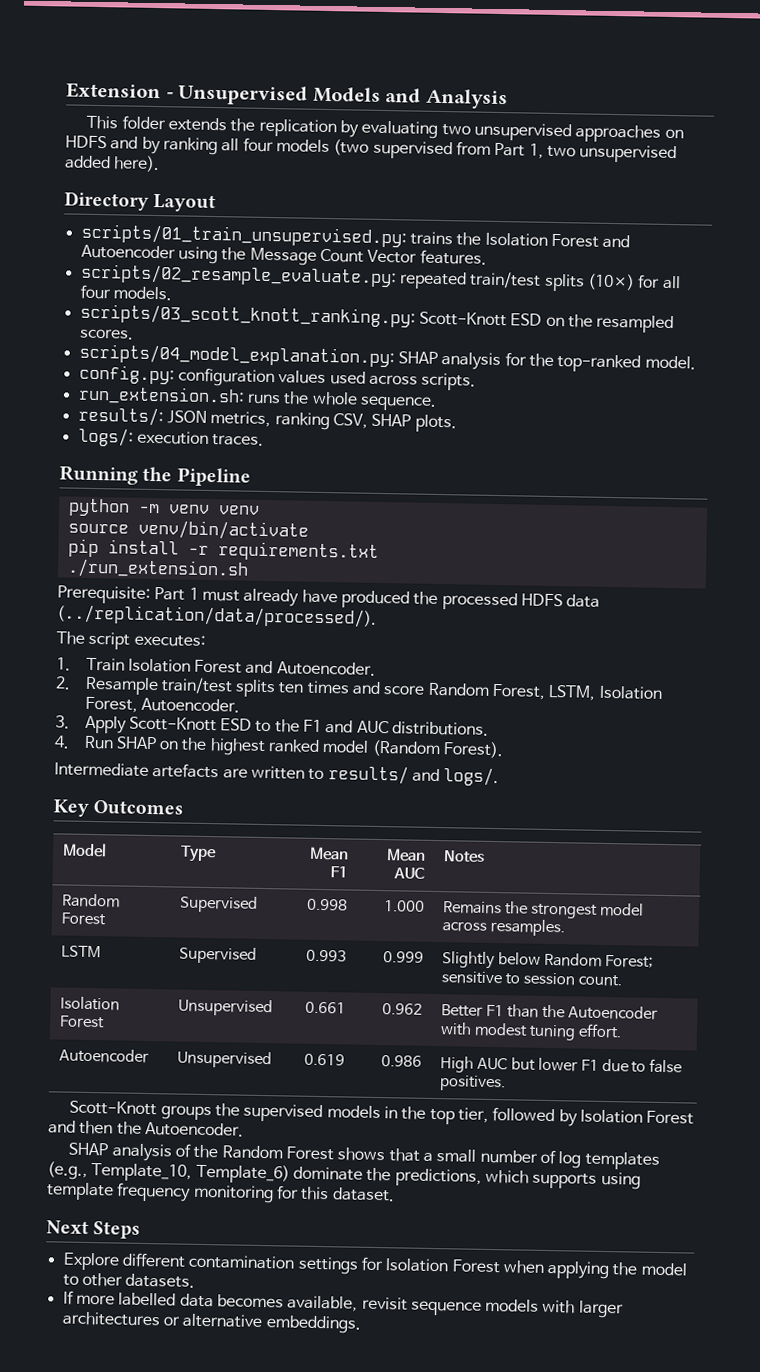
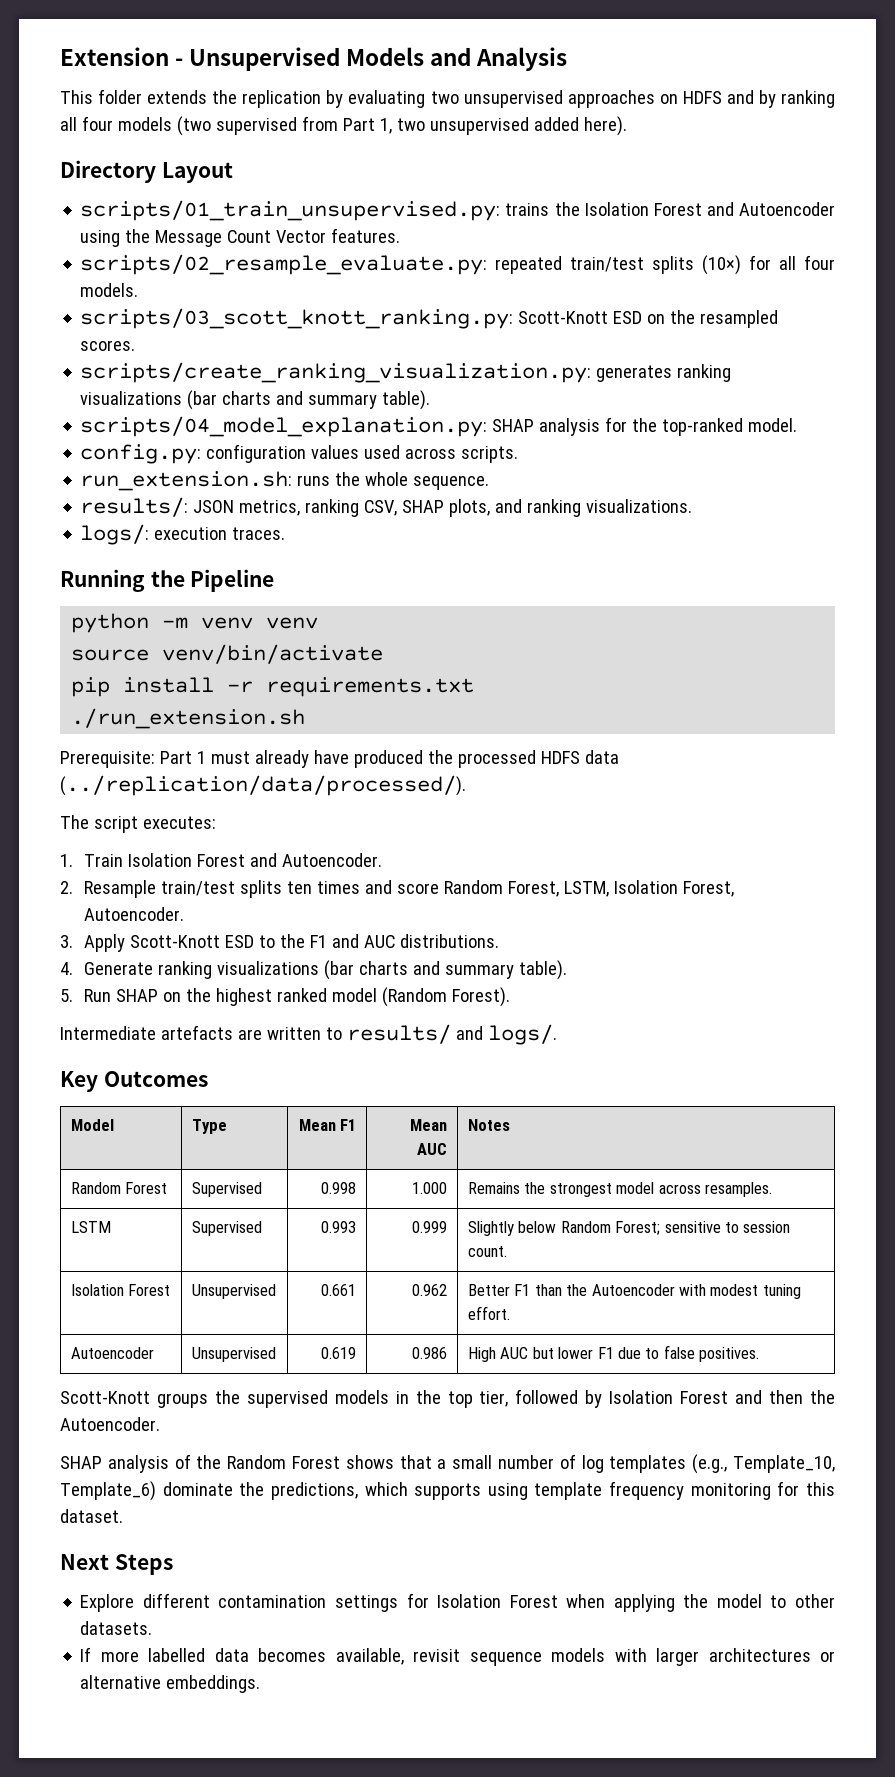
+ scripts/create_ranking_visualization.py: generates ranking visualizations (bar charts and summary table).
- results/: JSON metrics, ranking CSV, SHAP plots.
+ results/: JSON metrics, ranking CSV, SHAP plots, and ranking visualizations.
- 4. Run SHAP on the highest ranked model (Random Forest).
+ 4. Generate ranking visualizations (bar charts and summary table).
+ 5. Run SHAP on the highest ranked model (Random Forest).

